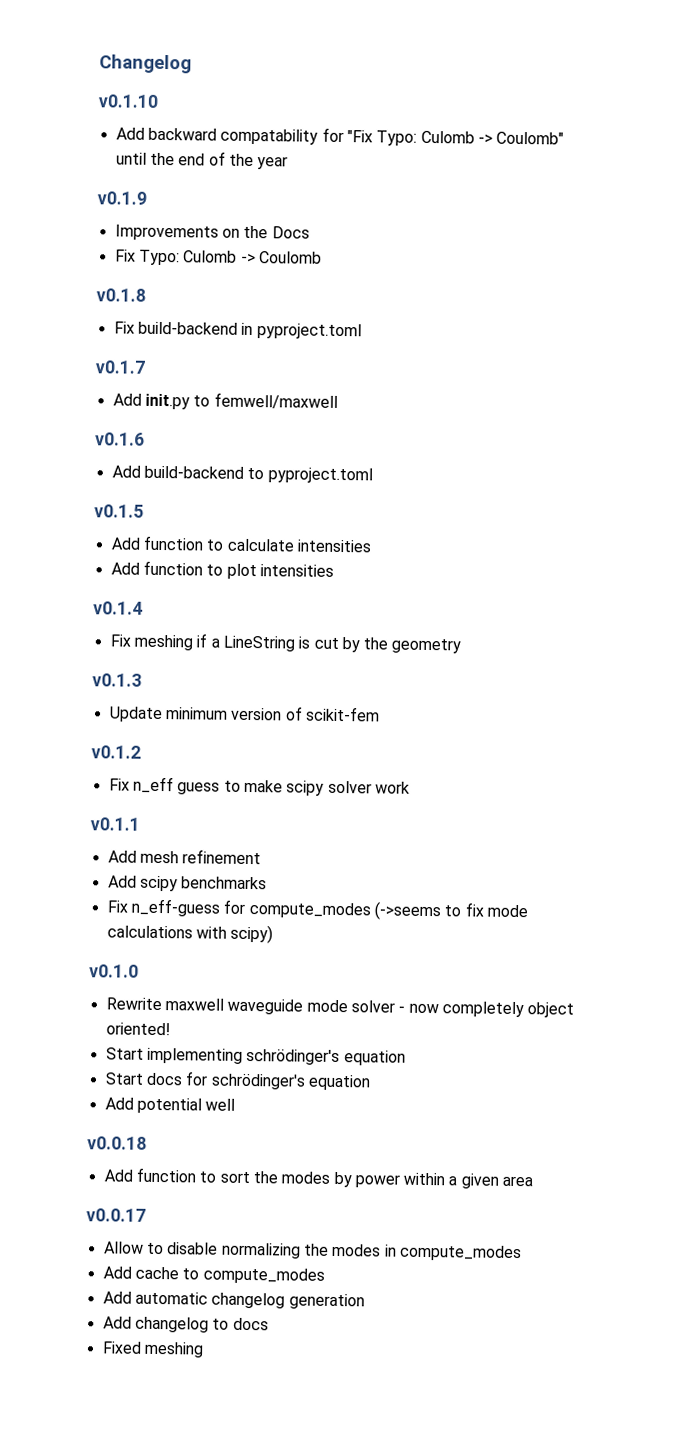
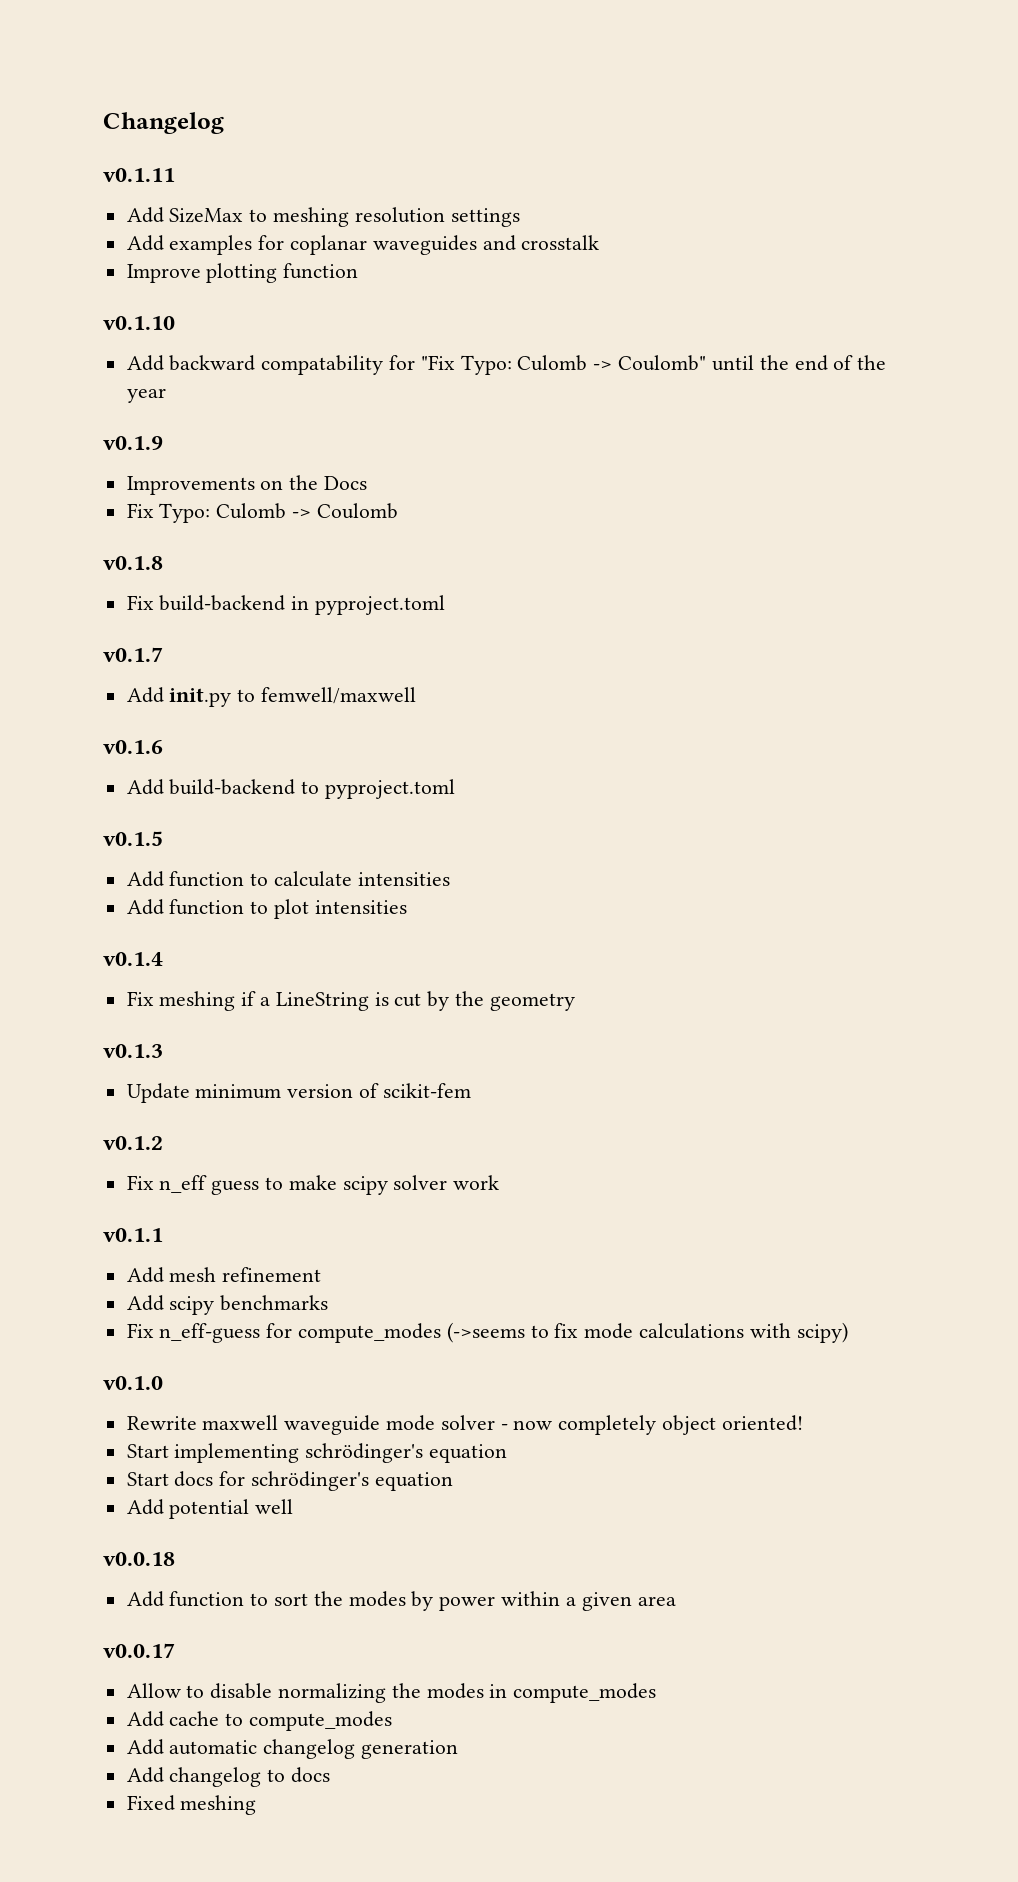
+ v0.1.11
+ Add SizeMax to meshing resolution settings
+ Add examples for coplanar waveguides and crosstalk
+ Improve plotting function

